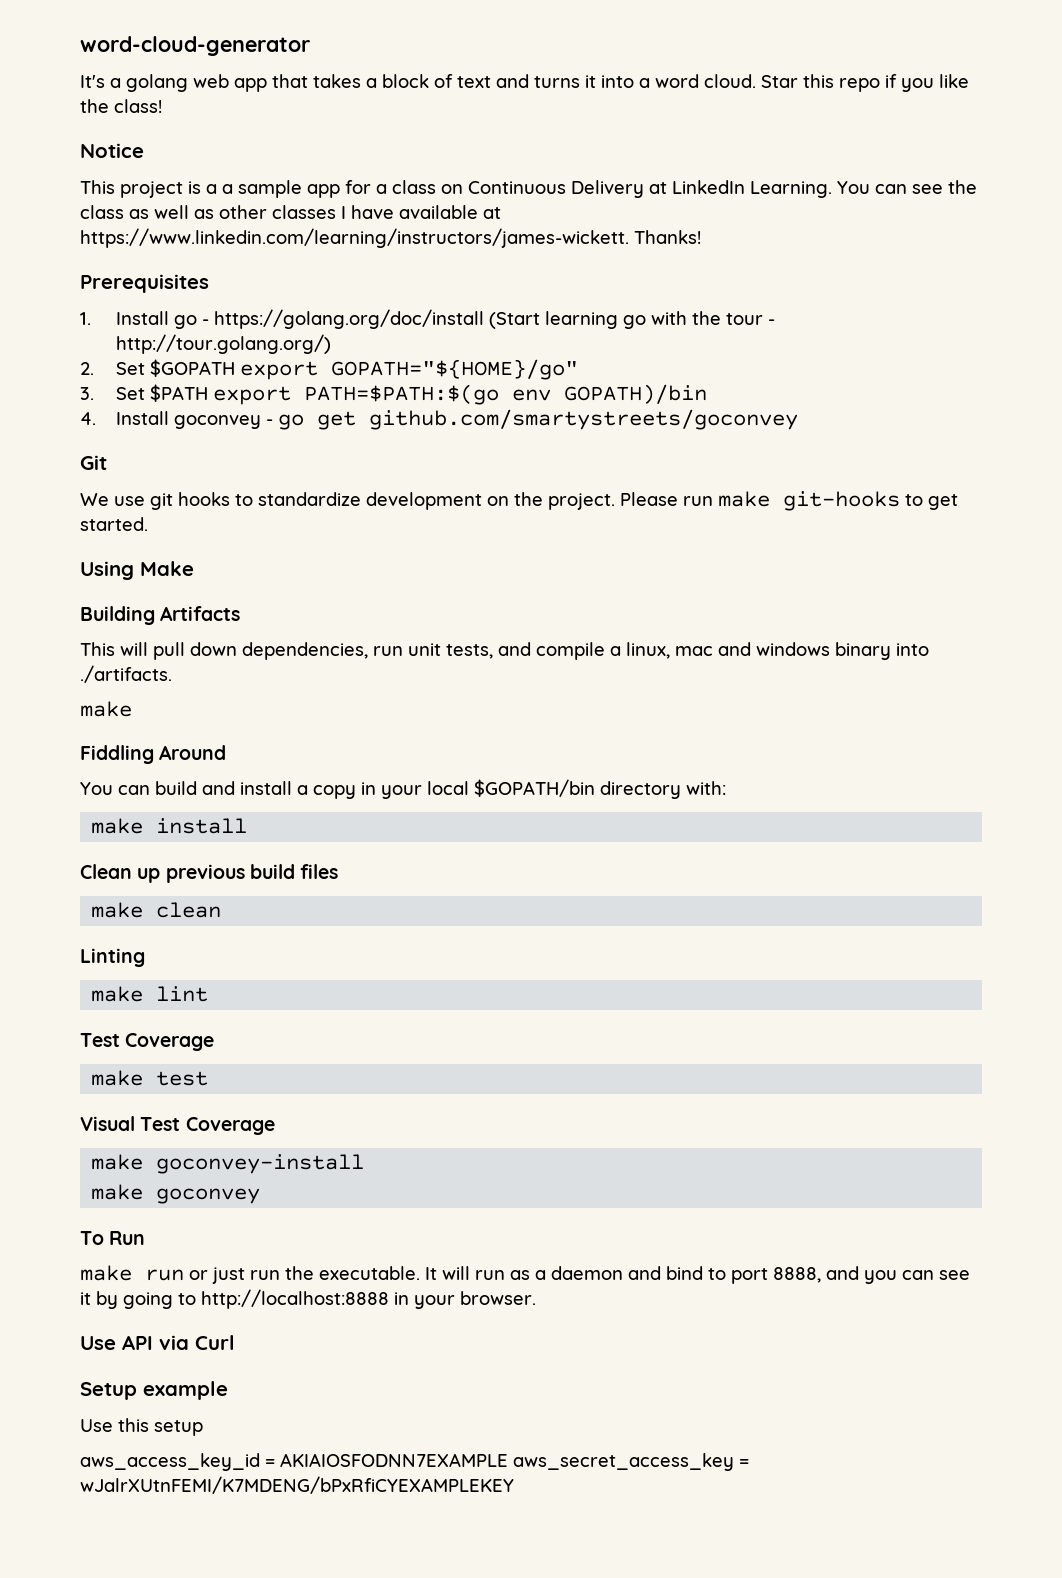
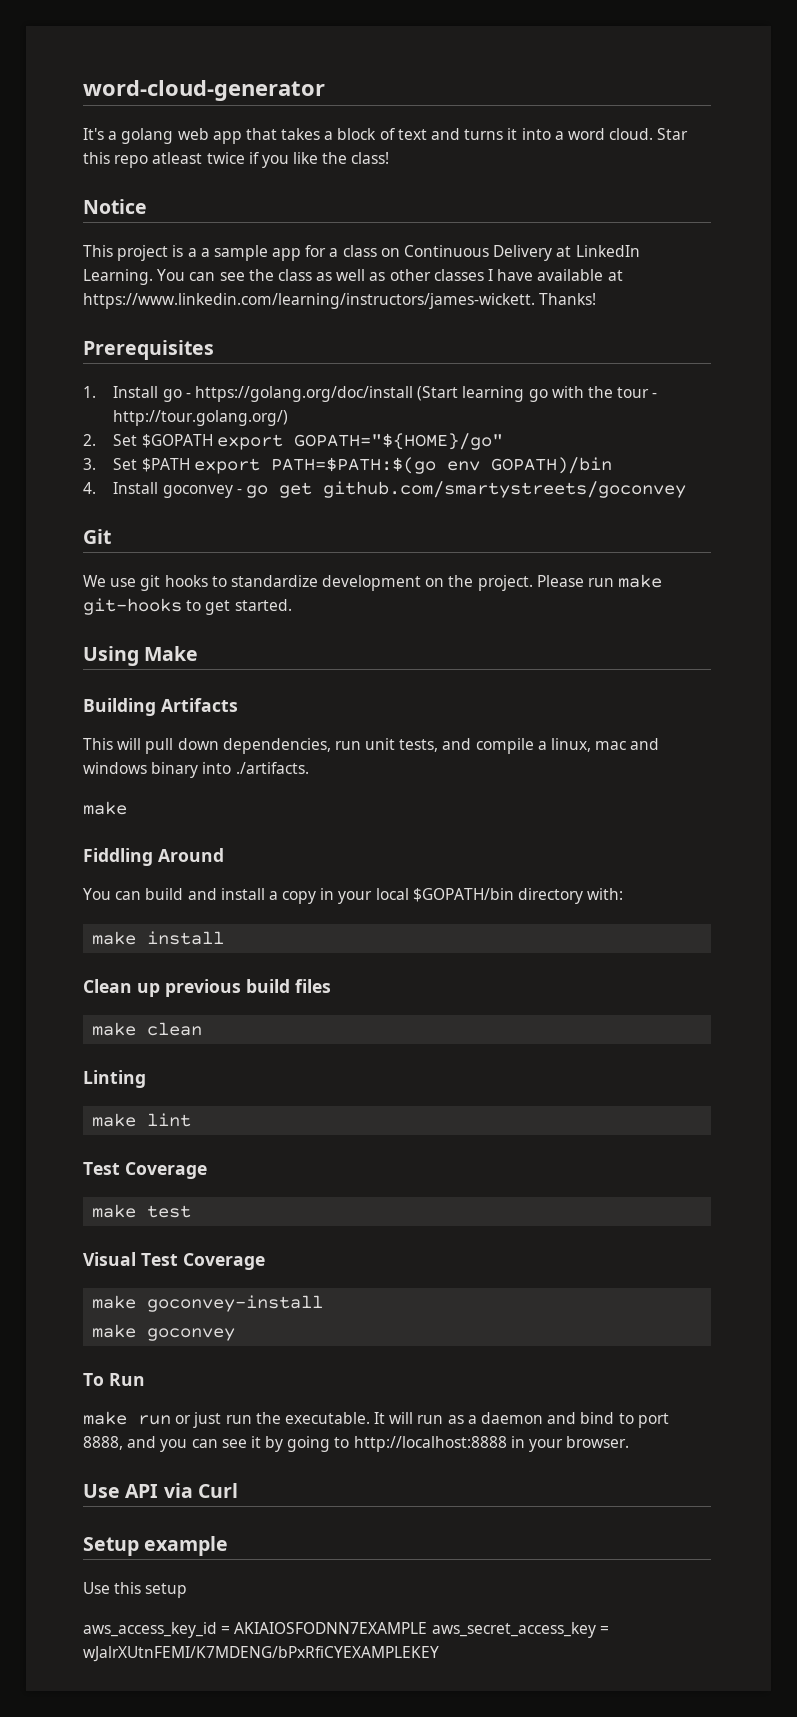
- Star this repo if you like the class!
+ Star this repo atleast twice if you like the class!

